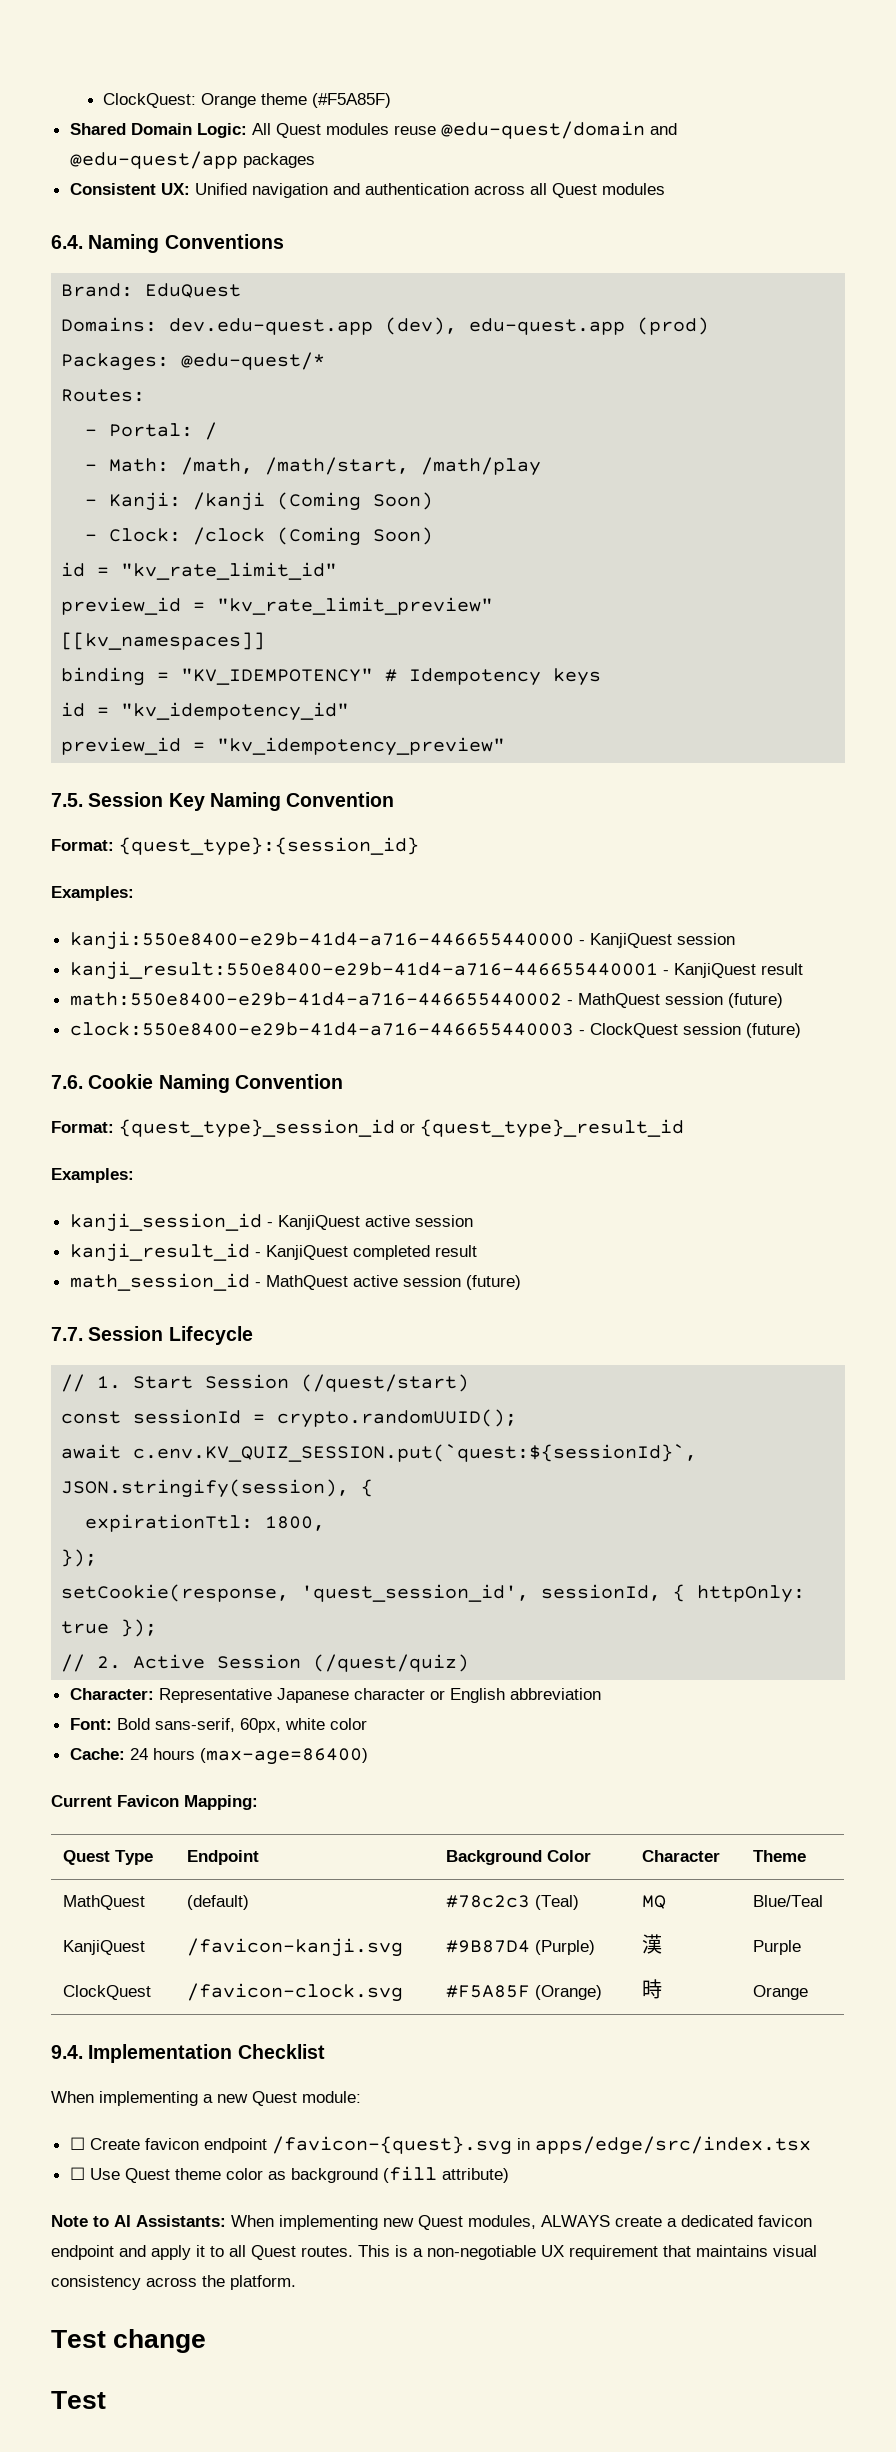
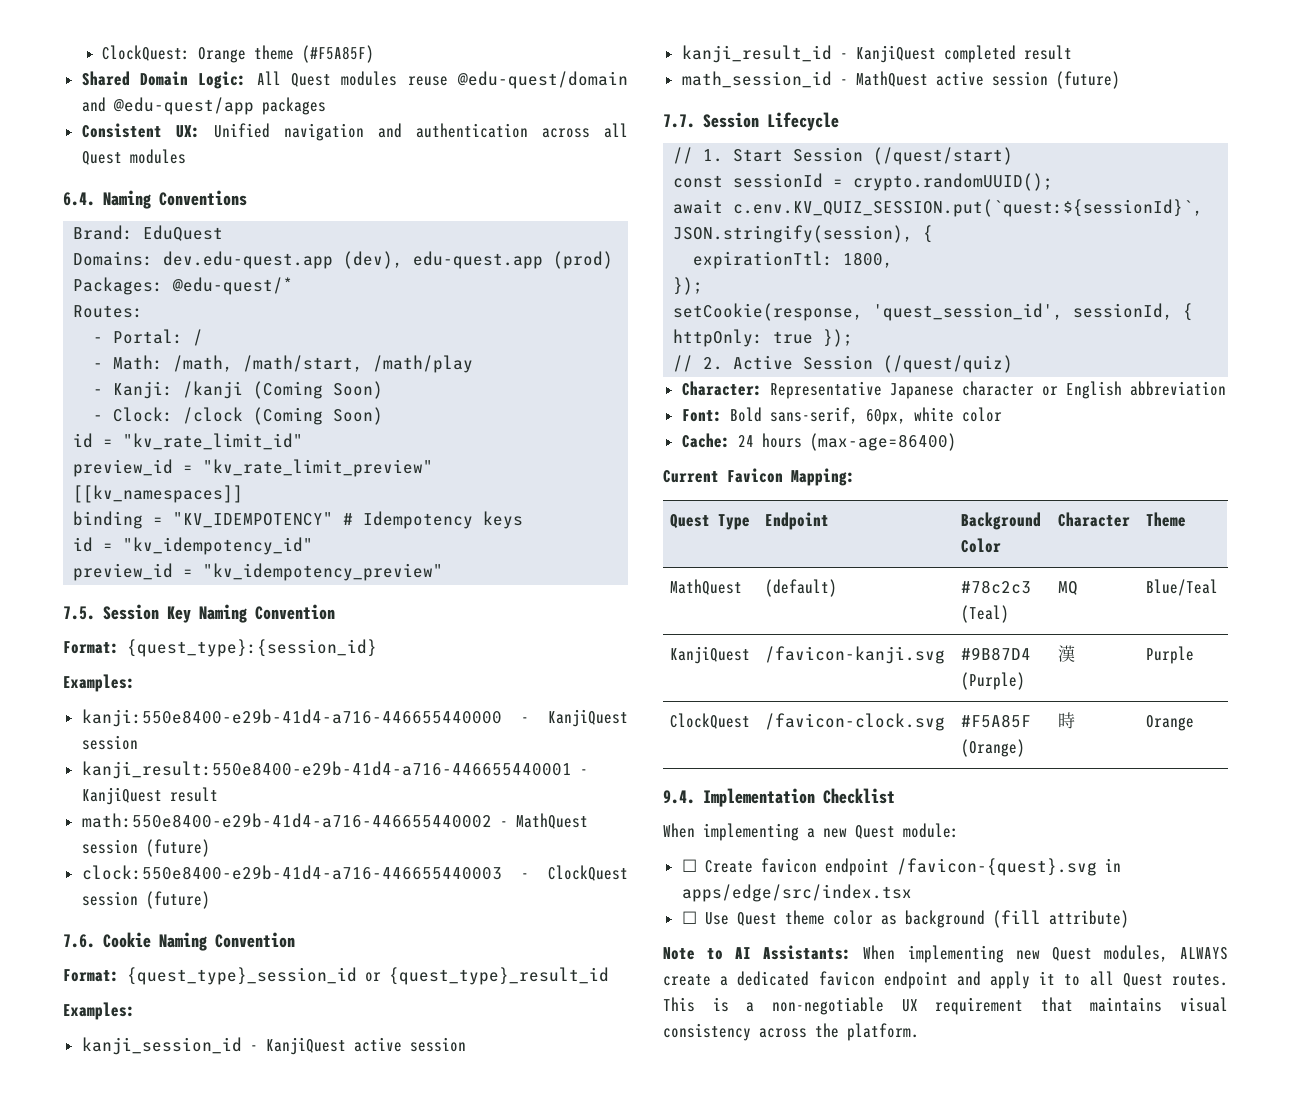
- Test change
- Test

